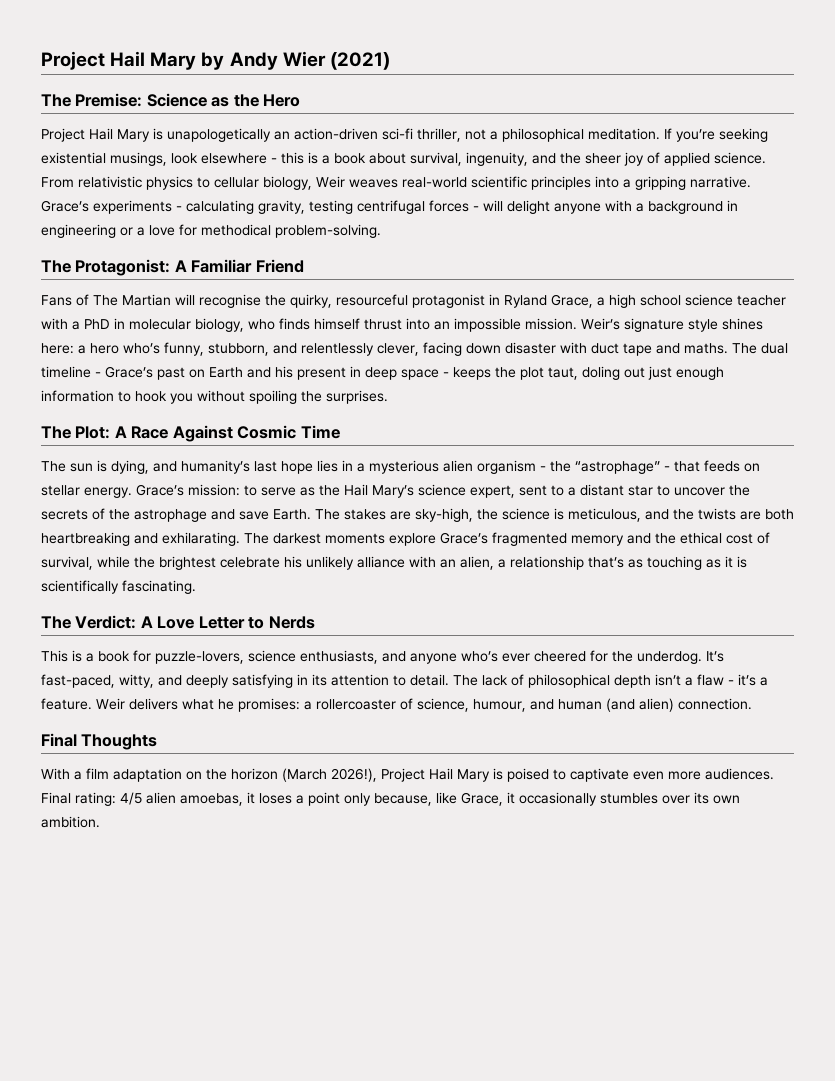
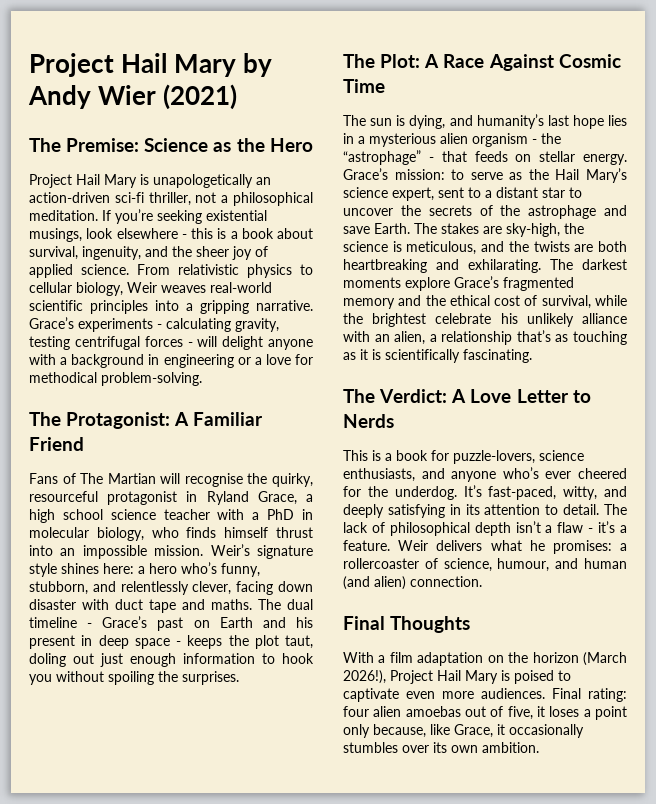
- Final rating: 4/5 alien amoebas, it loses a point only because, like Grace, it occasionally stumbles over its own ambition.
+ Final rating: four alien amoebas out of five, it loses a point only because, like Grace, it occasionally stumbles over its own ambition.

